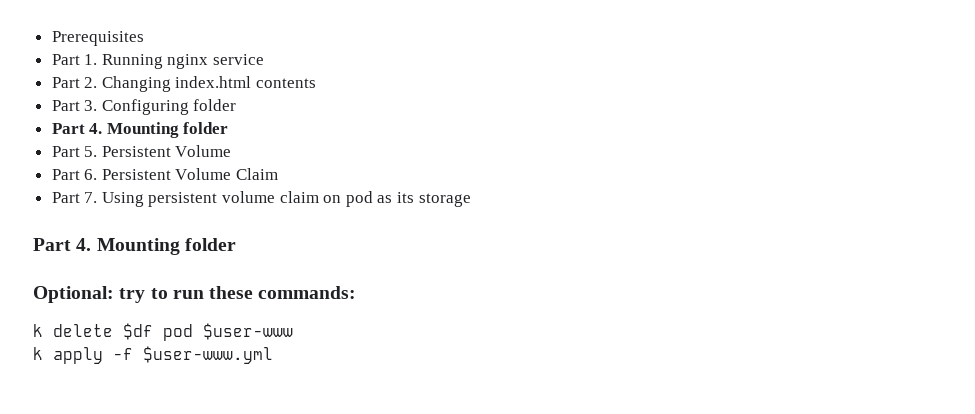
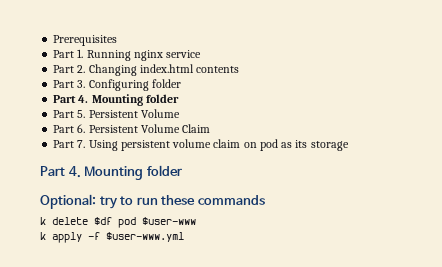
- Optional: try to run these commands:
+ Optional: try to run these commands

